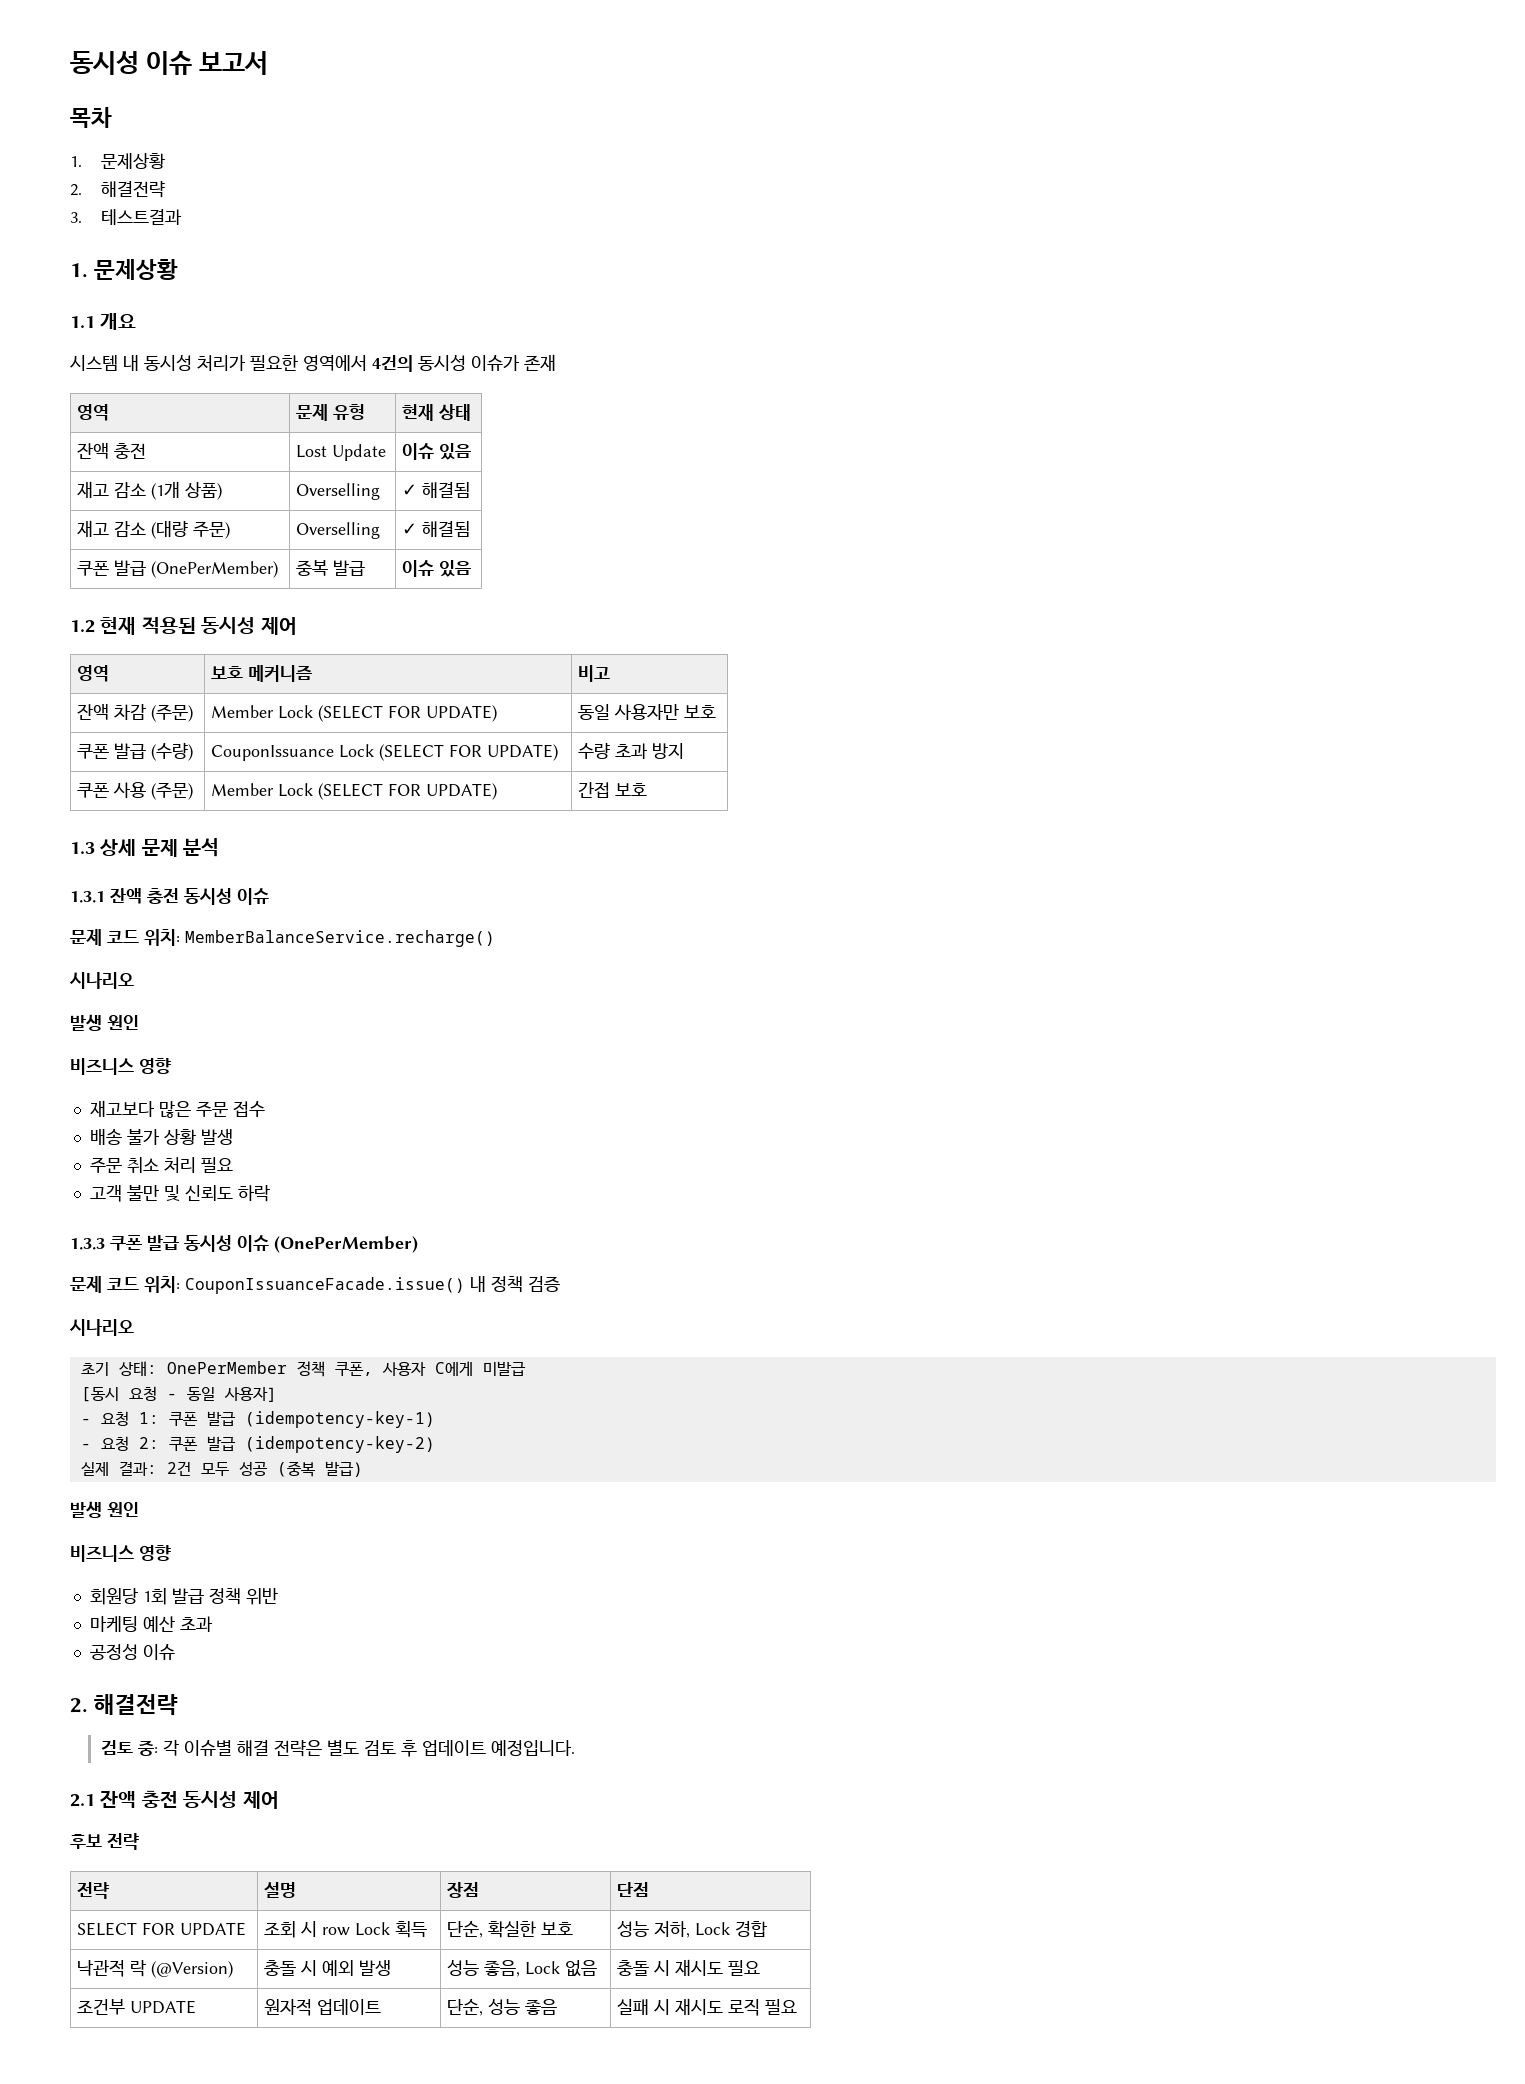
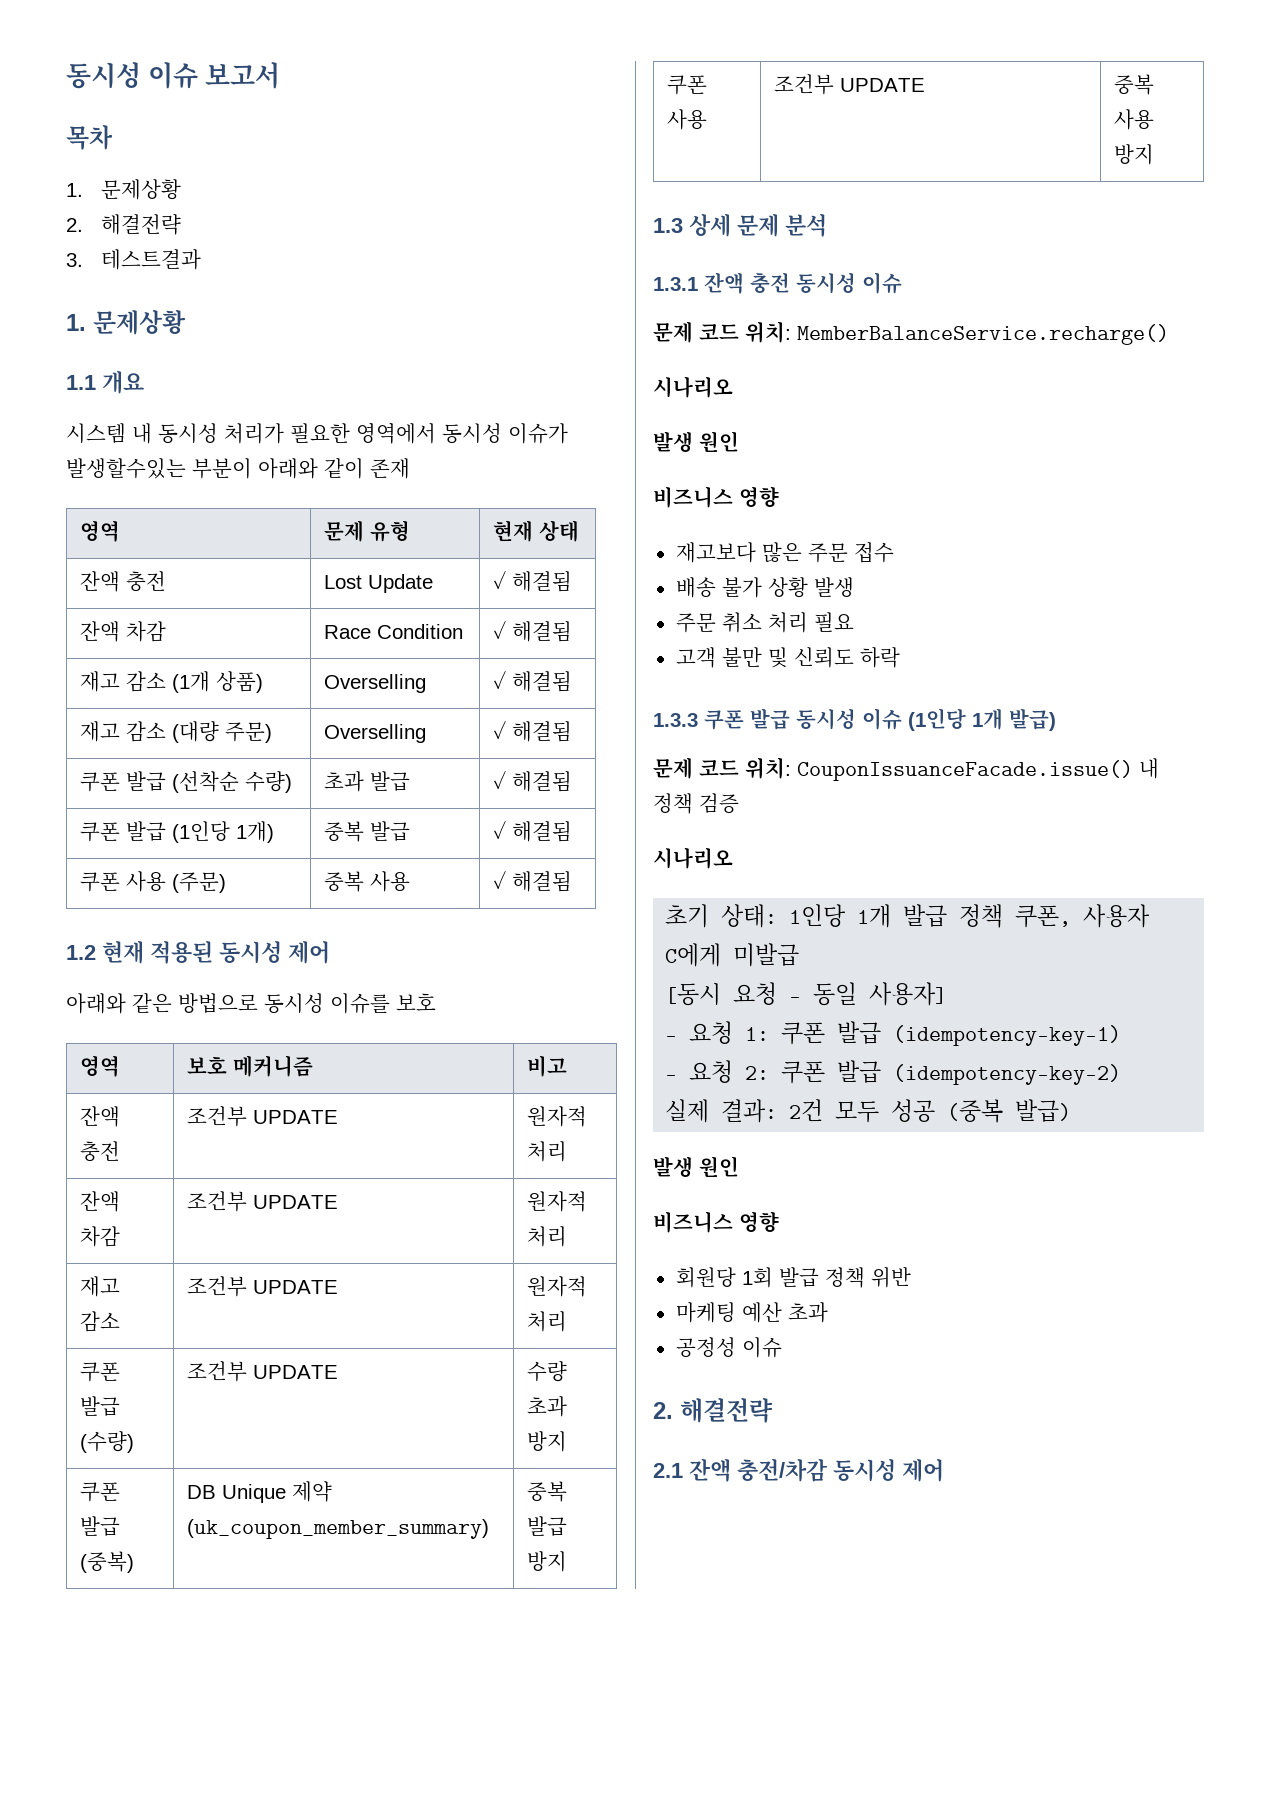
- 시스템 내 동시성 처리가 필요한 영역에서 4건의 동시성 이슈가 존재
+ 시스템 내 동시성 처리가 필요한 영역에서 동시성 이슈가 발생할수있는 부분이 아래와 같이 존재
- 잔액 충전 | Lost Update | 이슈 있음
+ 잔액 충전 | Lost Update | ✓ 해결됨
+ 잔액 차감 | Race Condition | ✓ 해결됨
- 쿠폰 발급 (OnePerMember) | 중복 발급 | 이슈 있음
+ 쿠폰 발급 (선착순 수량) | 초과 발급 | ✓ 해결됨
+ 쿠폰 발급 (1인당 1개) | 중복 발급 | ✓ 해결됨
+ 쿠폰 사용 (주문) | 중복 사용 | ✓ 해결됨
+ 아래와 같은 방법으로 동시성 이슈를 보호
  영역 | 보호 메커니즘 | 비고
- 잔액 차감 (주문) | Member Lock (SELECT FOR UPDATE) | 동일 사용자만 보호
- 쿠폰 발급 (수량) | CouponIssuance Lock (SELECT FOR UPDATE) | 수량 초과 방지
- 쿠폰 사용 (주문) | Member Lock (SELECT FOR UPDATE) | 간접 보호
+ 잔액 충전 | 조건부 UPDATE | 원자적 처리
+ 잔액 차감 | 조건부 UPDATE | 원자적 처리
+ 재고 감소 | 조건부 UPDATE | 원자적 처리
+ 쿠폰 발급 (수량) | 조건부 UPDATE | 수량 초과 방지
+ 쿠폰 발급 (중복) | DB Unique 제약 (uk_coupon_member_summary) | 중복 발급 방지
+ 쿠폰 사용 | 조건부 UPDATE | 중복 사용 방지
- 1.3.3 쿠폰 발급 동시성 이슈 (OnePerMember)
+ 1.3.3 쿠폰 발급 동시성 이슈 (1인당 1개 발급)
- 초기 상태: OnePerMember 정책 쿠폰, 사용자 C에게 미발급
+ 초기 상태: 1인당 1개 발급 정책 쿠폰, 사용자 C에게 미발급
- 검토 중: 각 이슈별 해결 전략은 별도 검토 후 업데이트 예정입니다.
- 2.1 잔액 충전 동시성 제어
- 후보 전략
- 전략 | 설명 | 장점 | 단점
- SELECT FOR UPDATE | 조회 시 row Lock 획득 | 단순, 확실한 보호 | 성능 저하, Lock 경합
- 낙관적 락 (@Version) | 충돌 시 예외 발생 | 성능 좋음, Lock 없음 | 충돌 시 재시도 필요
- 조건부 UPDATE | 원자적 업데이트 | 단순, 성능 좋음 | 실패 시 재시도 로직 필요
+ 2.1 잔액 충전/차감 동시성 제어

